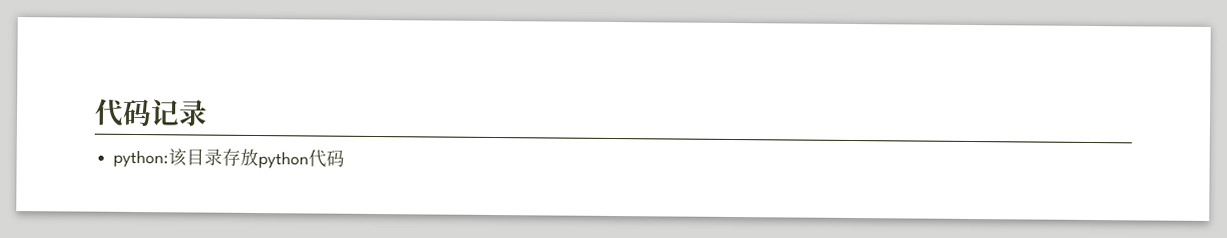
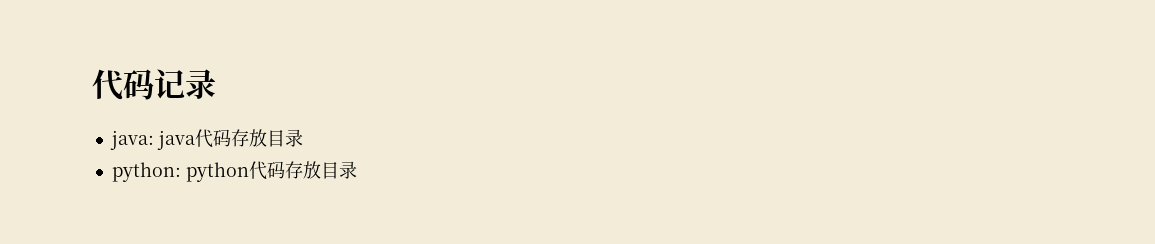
- python:该目录存放python代码
+ java: java代码存放目录
+ python: python代码存放目录

